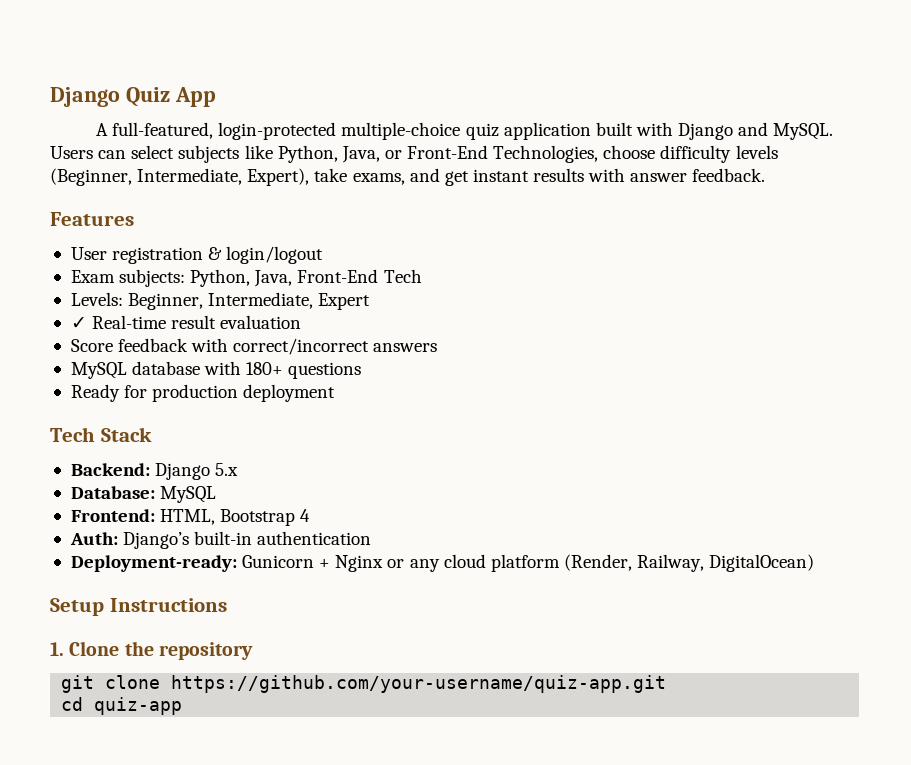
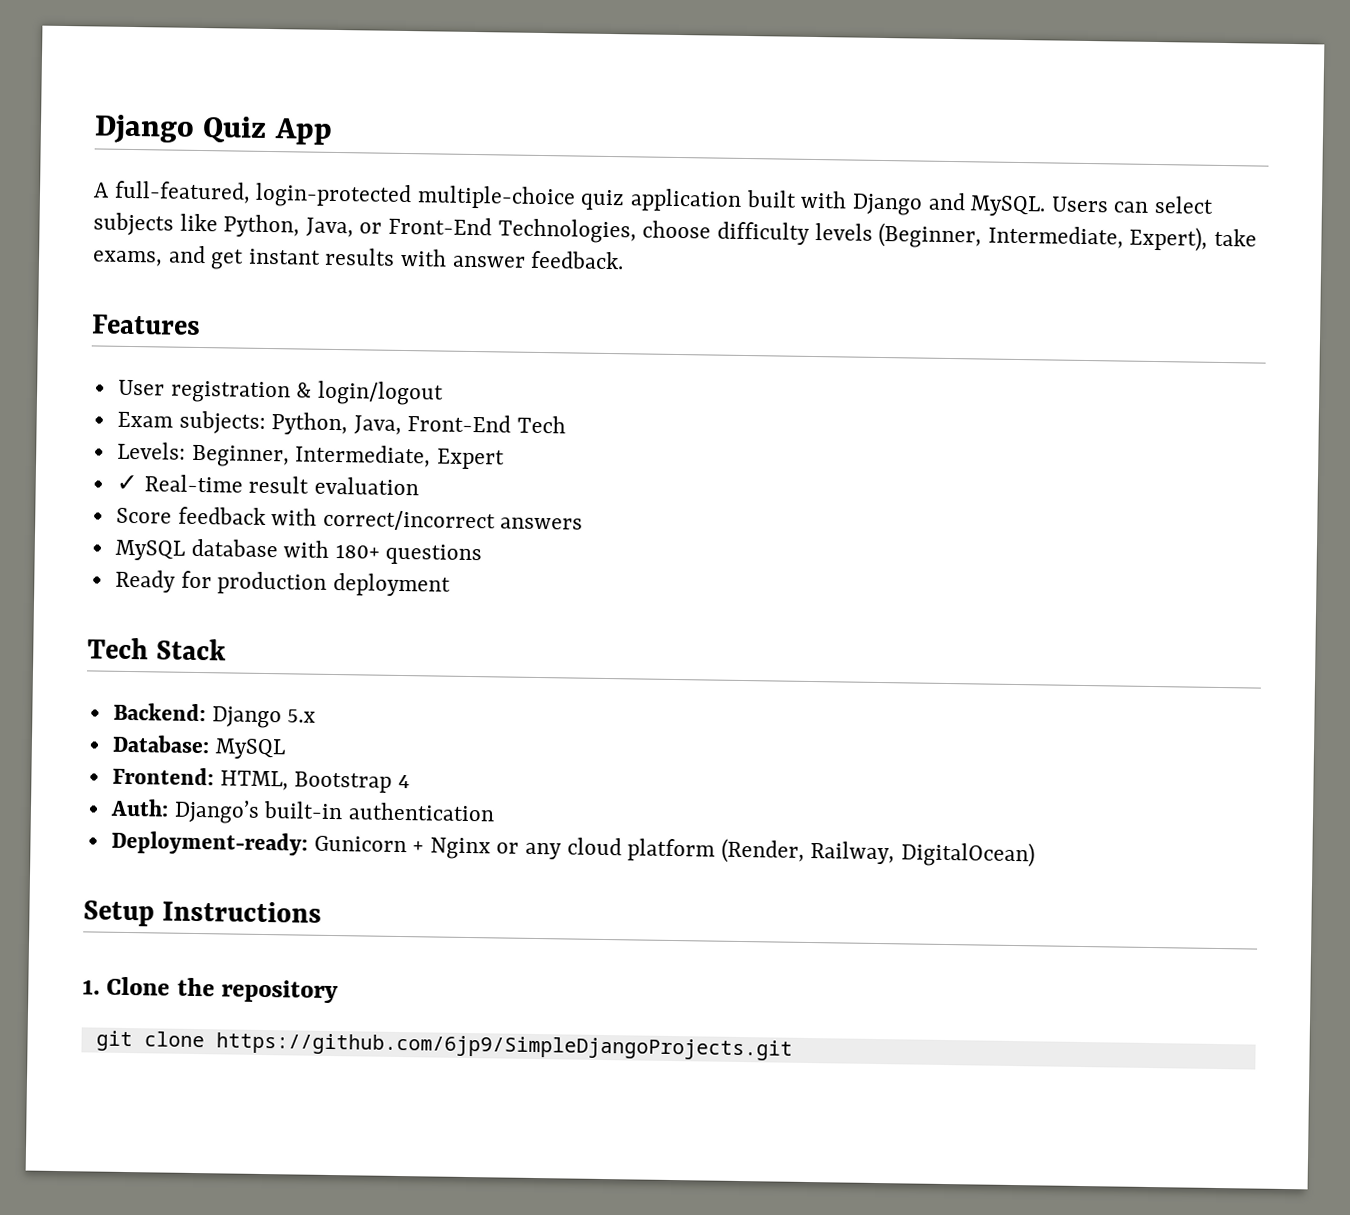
- git clone https://github.com/your-username/quiz-app.git
- cd quiz-app
+ git clone https://github.com/6jp9/SimpleDjangoProjects.git

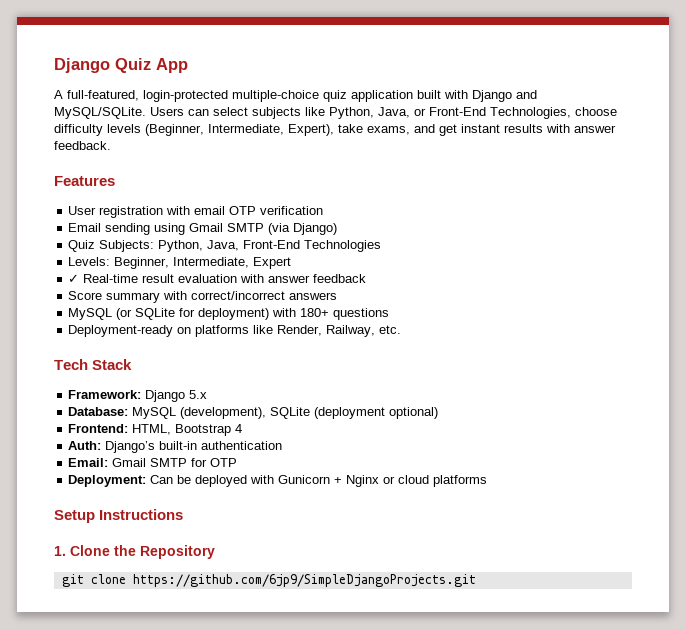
- A full-featured, login-protected multiple-choice quiz application built with Django and MySQL.
+ A full-featured, login-protected multiple-choice quiz application built with Django and MySQL/SQLite.
- User registration & login/logout
- Exam subjects: Python, Java, Front-End Tech
+ User registration with email OTP verification
+ Email sending using Gmail SMTP (via Django)
+ Quiz Subjects: Python, Java, Front-End Technologies
- ✓ Real-time result evaluation
+ ✓ Real-time result evaluation with answer feedback
- Score feedback with correct/incorrect answers
+ Score summary with correct/incorrect answers
- MySQL database with 180+ questions
+ MySQL (or SQLite for deployment) with 180+ questions
- Ready for production deployment
+ Deployment-ready on platforms like Render, Railway, etc.
- Backend: Django 5.x
+ Framework: Django 5.x
- Database: MySQL
+ Database: MySQL (development), SQLite (deployment optional)
- Deployment-ready: Gunicorn + Nginx or any cloud platform (Render, Railway, DigitalOcean)
+ Email: Gmail SMTP for OTP
+ Deployment: Can be deployed with Gunicorn + Nginx or cloud platforms
- 1. Clone the repository
+ 1. Clone the Repository

